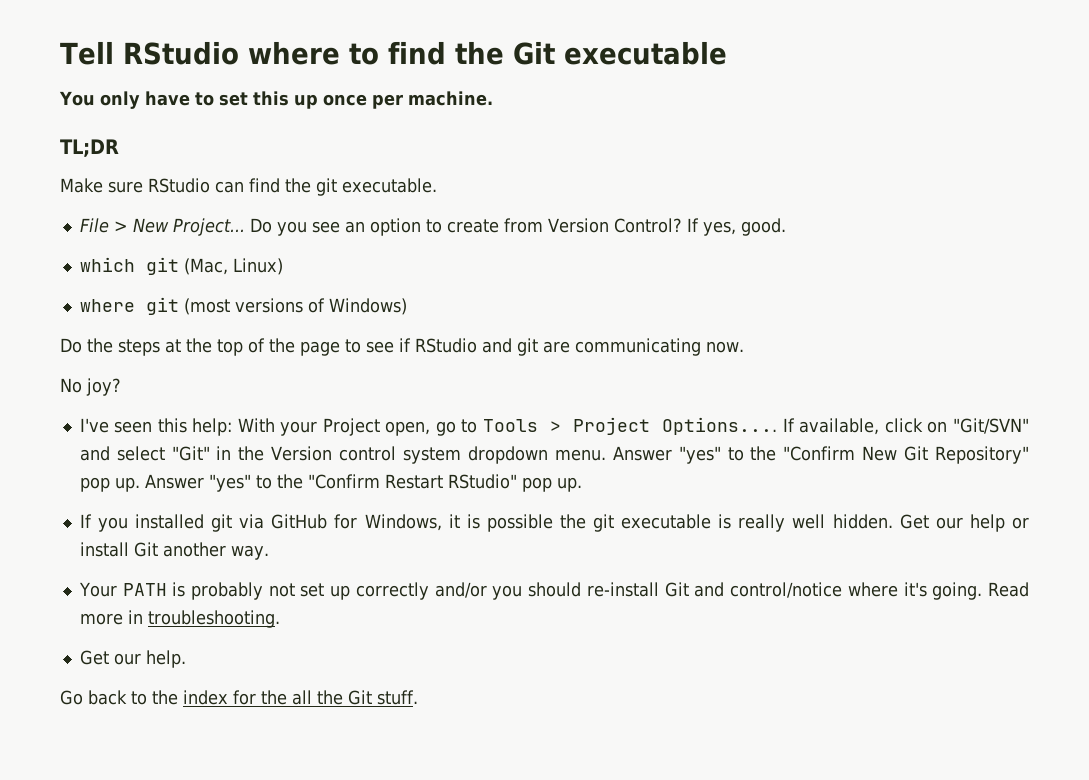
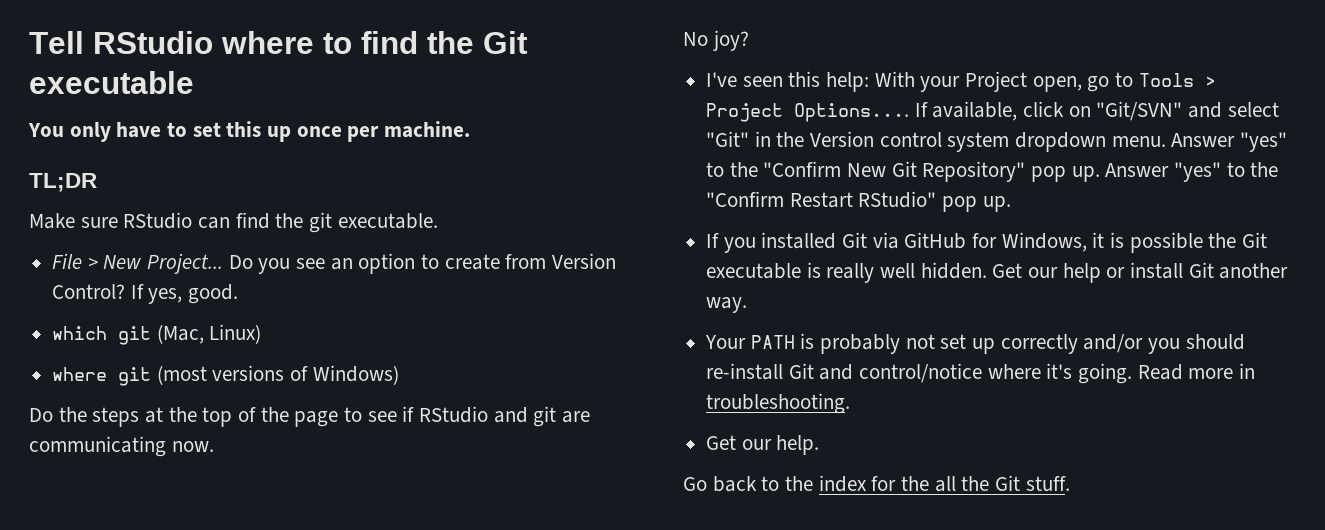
- If you installed git via GitHub for Windows, it is possible the git executable is really well hidden.
+ If you installed Git via GitHub for Windows, it is possible the Git executable is really well hidden.

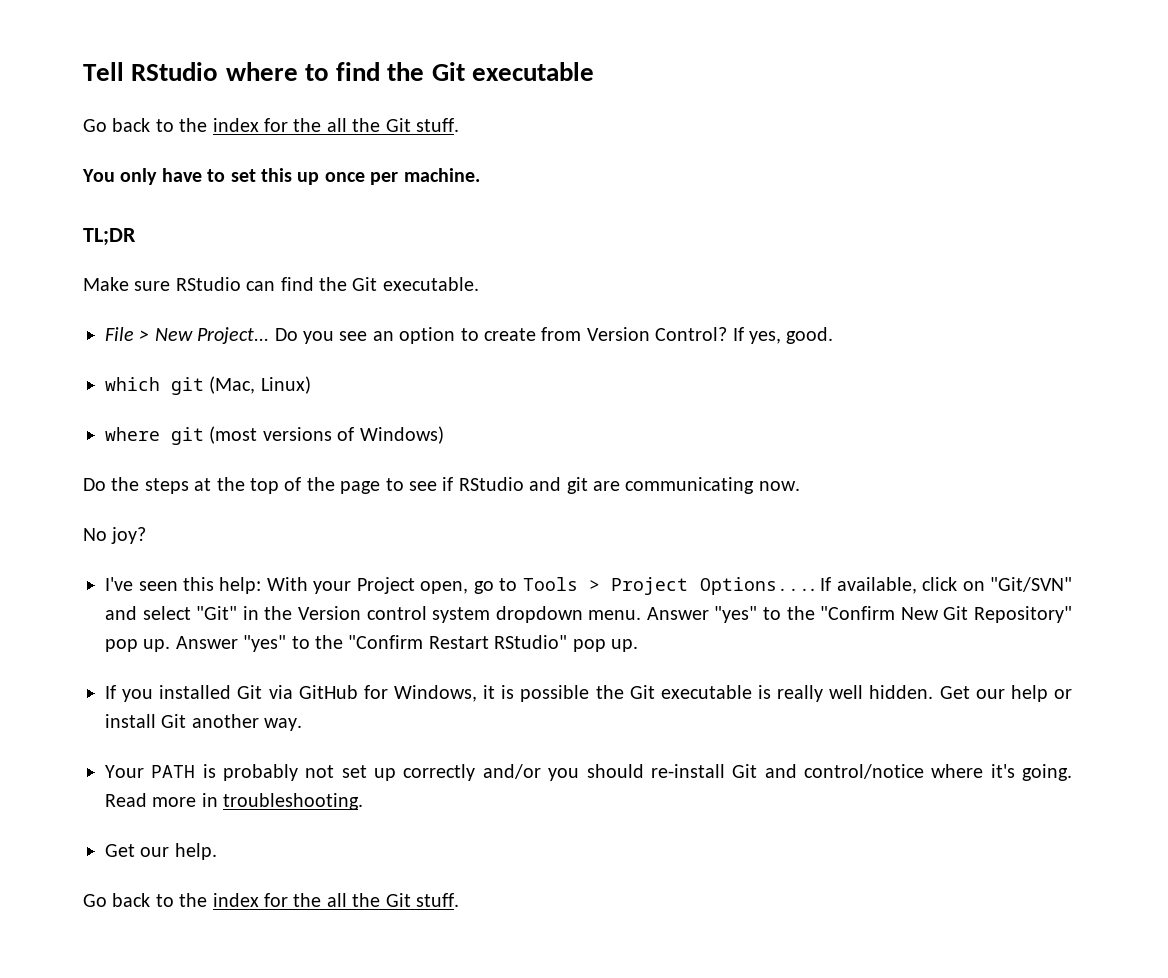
  Tell RStudio where to find the Git executable
+ Go back to the index for the all the Git stuff.
- Make sure RStudio can find the git executable.
+ Make sure RStudio can find the Git executable.

